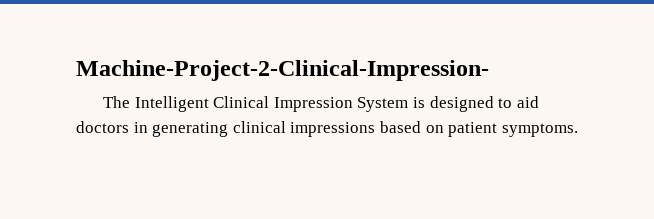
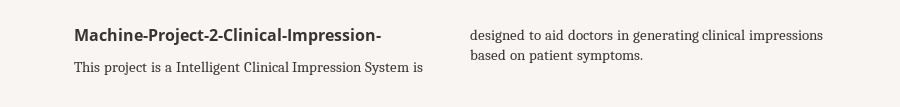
- The Intelligent Clinical Impression System is designed to aid doctors in generating clinical impressions based on patient symptoms.
+ This project is a Intelligent Clinical Impression System is designed to aid doctors in generating clinical impressions based on patient symptoms.

